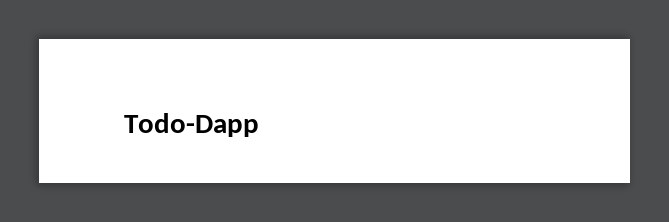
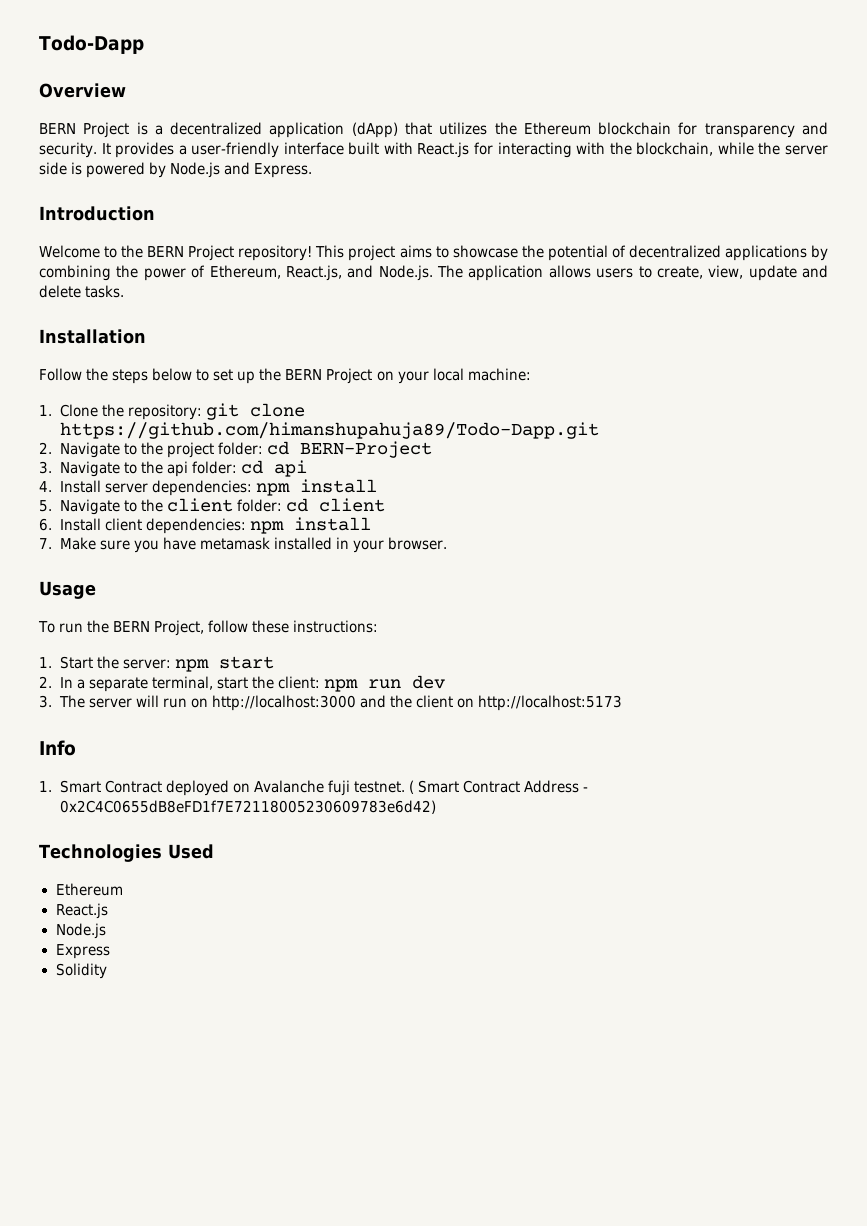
+ Overview
+ BERN Project is a decentralized application (dApp) that utilizes the Ethereum blockchain for transparency and security. It provides a user-friendly interface built with React.js for interacting with the blockchain, while the server side is powered by Node.js and Express.
+ Introduction
+ Welcome to the BERN Project repository! This project aims to showcase the potential of decentralized applications by combining the power of Ethereum, React.js, and Node.js. The application allows users to create, view, update and delete tasks.
+ Installation
+ Follow the steps below to set up the BERN Project on your local machine:
+ 1. Clone the repository: git clone https://github.com/himanshupahuja89/Todo-Dapp.git
+ 2. Navigate to the project folder: cd BERN-Project
+ 3. Navigate to the api folder: cd api
+ 4. Install server dependencies: npm install
+ 5. Navigate to the client folder: cd client
+ 6. Install client dependencies: npm install
+ 7. Make sure you have metamask installed in your browser.
+ Usage
+ To run the BERN Project, follow these instructions:
+ 1. Start the server: npm start
+ 2. In a separate terminal, start the client: npm run dev
+ 3. The server will run on http://localhost:3000 and the client on http://localhost:5173
+ Info
+ 1. Smart Contract deployed on Avalanche fuji testnet. ( Smart Contract Address - 0x2C4C0655dB8eFD1f7E72118005230609783e6d42)
+ Technologies Used
+ Ethereum
+ React.js
+ Node.js
+ Express
+ Solidity

